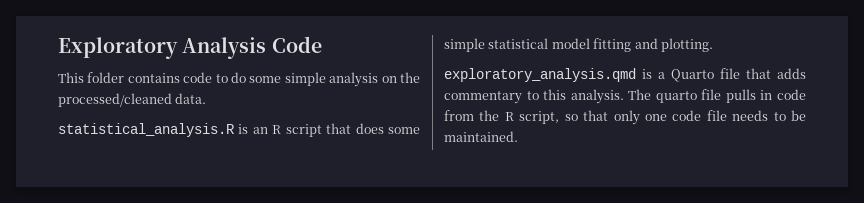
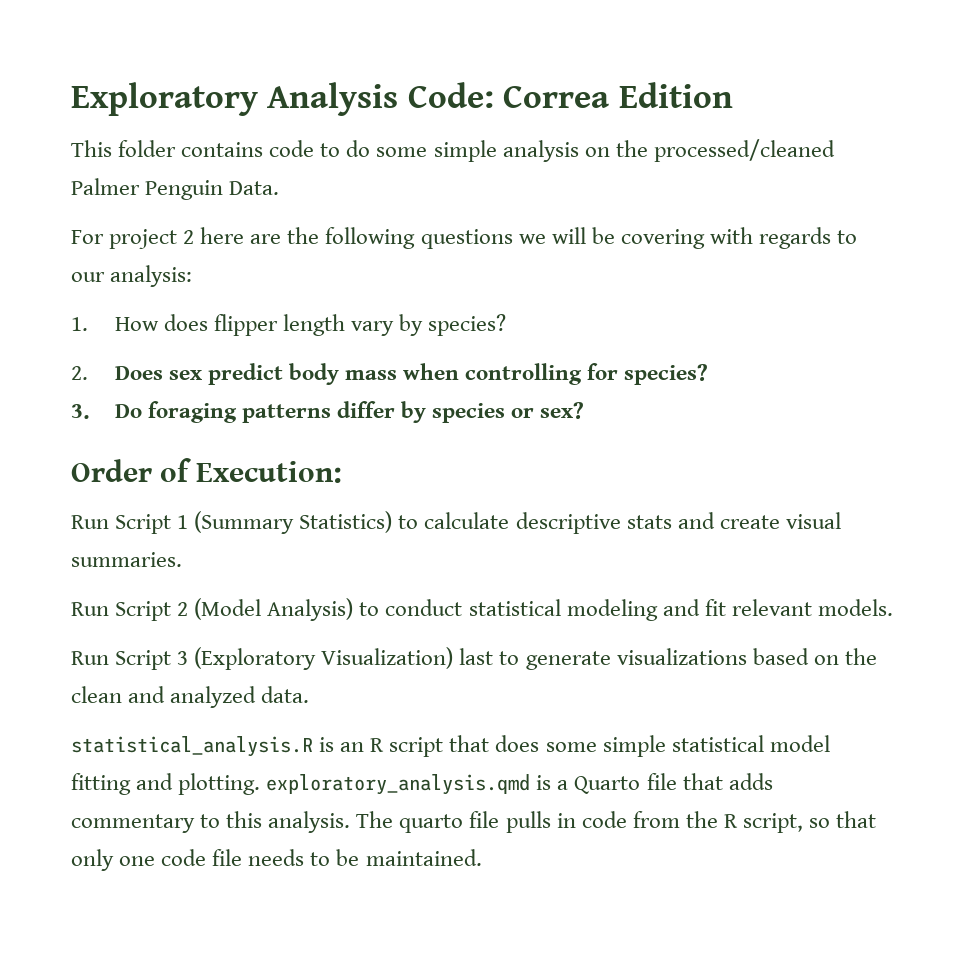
- Exploratory Analysis Code
+ Exploratory Analysis Code: Correa Edition
- This folder contains code to do some simple analysis on the processed/cleaned data.
+ This folder contains code to do some simple analysis on the processed/cleaned Palmer Penguin Data.
+ For project 2 here are the following questions we will be covering with regards to our analysis:
+ 1. How does flipper length vary by species?
+ 2. Does sex predict body mass when controlling for species?
+ 3. Do foraging patterns differ by species or sex?
+ Order of Execution:
+ Run Script 1 (Summary Statistics) to calculate descriptive stats and create visual summaries.
+ Run Script 2 (Model Analysis) to conduct statistical modeling and fit relevant models.
+ Run Script 3 (Exploratory Visualization) last to generate visualizations based on the clean and analyzed data.
- statistical_analysis.R is an R script that does some simple statistical model fitting and plotting.
- exploratory_analysis.qmd is a Quarto file that adds commentary to this analysis.
+ statistical_analysis.R is an R script that does some simple statistical model fitting and plotting. exploratory_analysis.qmd is a Quarto file that adds commentary to this analysis.

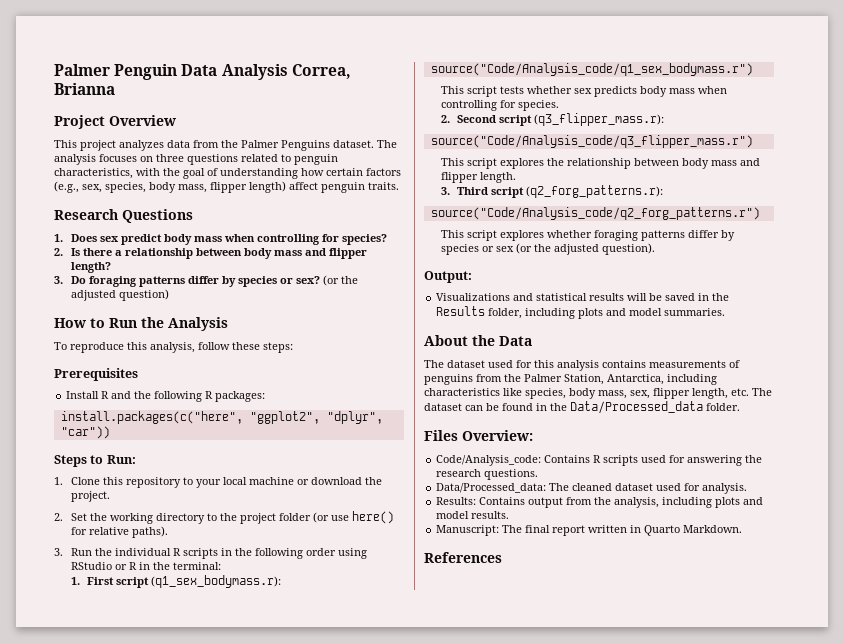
- Exploratory Analysis Code: Correa Edition
- This folder contains code to do some simple analysis on the processed/cleaned Palmer Penguin Data.
- For project 2 here are the following questions we will be covering with regards to our analysis:
- 1. How does flipper length vary by species?
- 2. Does sex predict body mass when controlling for species?
+ Palmer Penguin Data Analysis Correa, Brianna
+ Project Overview
+ This project analyzes data from the Palmer Penguins dataset. The analysis focuses on three questions related to penguin characteristics, with the goal of understanding how certain factors (e.g., sex, species, body mass, flipper length) affect penguin traits.
+ Research Questions
+ 1. Does sex predict body mass when controlling for species?
+ 2. Is there a relationship between body mass and flipper length?
- 3. Do foraging patterns differ by species or sex?
- Order of Execution:
- Run Script 1 (Summary Statistics) to calculate descriptive stats and create visual summaries.
- Run Script 2 (Model Analysis) to conduct statistical modeling and fit relevant models.
- Run Script 3 (Exploratory Visualization) last to generate visualizations based on the clean and analyzed data.
- statistical_analysis.R is an R script that does some simple statistical model fitting and plotting. exploratory_analysis.qmd is a Quarto file that adds commentary to this analysis. The quarto file pulls in code from the R script, so that only one code file needs to be maintained.
+ 3. Do foraging patterns differ by species or sex? (or the adjusted question)
+ How to Run the Analysis
+ To reproduce this analysis, follow these steps:
+ Prerequisites
+ Install R and the following R packages:
+ install.packages(c("here", "ggplot2", "dplyr", "car"))
+ Steps to Run:
+ 1. Clone this repository to your local machine or download the project.
+ 2. Set the working directory to the project folder (or use here() for relative paths).
+ 3. Run the individual R scripts in the following order using RStudio or R in the terminal:
+ 1. First script (q1_sex_bodymass.r):
+ source("Code/Analysis_code/q1_sex_bodymass.r")
+ This script tests whether sex predicts body mass when controlling for species.
+ 2. Second script (q3_flipper_mass.r):
+ source("Code/Analysis_code/q3_flipper_mass.r")
+ This script explores the relationship between body mass and flipper length.
+ 3. Third script (q2_forg_patterns.r):
+ source("Code/Analysis_code/q2_forg_patterns.r")
+ This script explores whether foraging patterns differ by species or sex (or the adjusted question).
+ Output:
+ Visualizations and statistical results will be saved in the Results folder, including plots and model summaries.
+ About the Data
+ The dataset used for this analysis contains measurements of penguins from the Palmer Station, Antarctica, including characteristics like species, body mass, sex, flipper length, etc. The dataset can be found in the Data/Processed_data folder.
+ Files Overview:
+ Code/Analysis_code: Contains R scripts used for answering the research questions.
+ Data/Processed_data: The cleaned dataset used for analysis.
+ Results: Contains output from the analysis, including plots and model results.
+ Manuscript: The final report written in Quarto Markdown.
+ References

